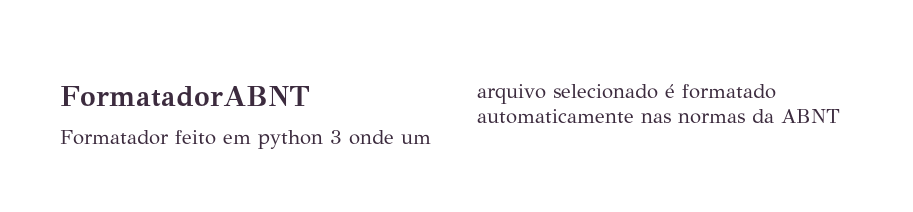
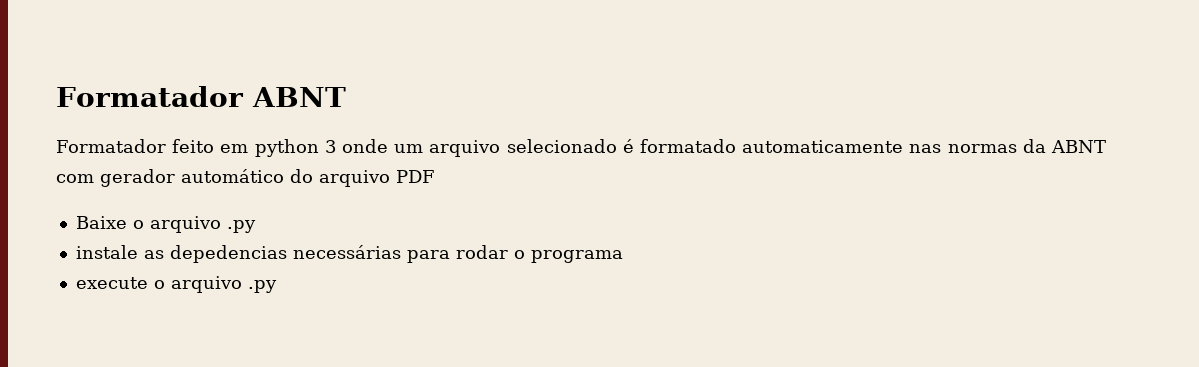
- FormatadorABNT
+ Formatador ABNT
- Formatador feito em python 3 onde um arquivo selecionado é formatado automaticamente nas normas da ABNT
+ Formatador feito em python 3 onde um arquivo selecionado é formatado automaticamente nas normas da ABNT com gerador automático do arquivo PDF
+ Baixe o arquivo .py
+ instale as depedencias necessárias para rodar o programa
+ execute o arquivo .py

